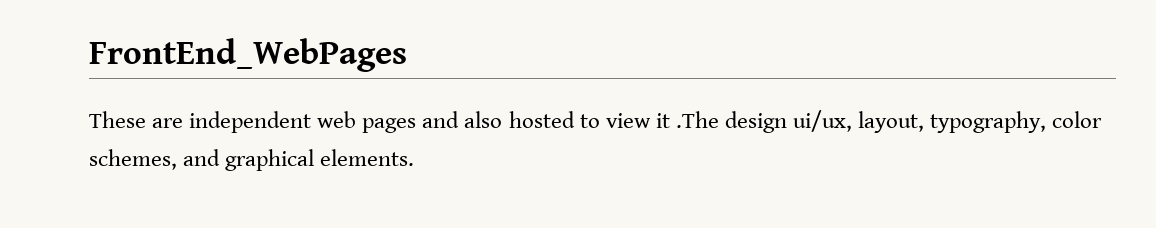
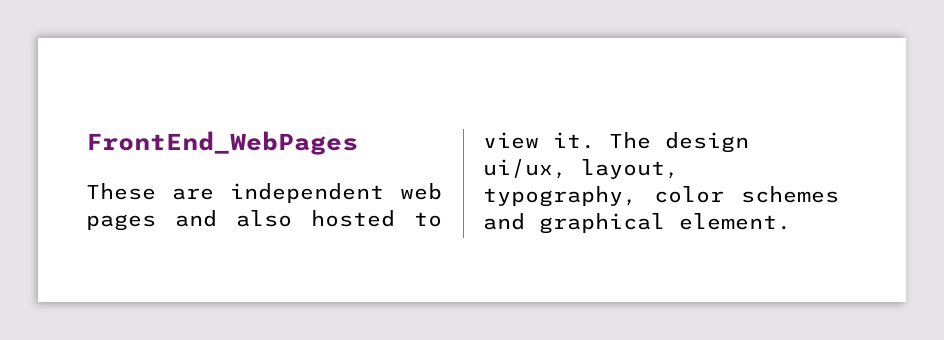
- These are independent web pages and also hosted to view it .The design ui/ux, layout, typography, color schemes, and graphical elements.
+ These are independent web pages and also hosted to view it. The design ui/ux, layout, typography, color schemes and graphical element.

